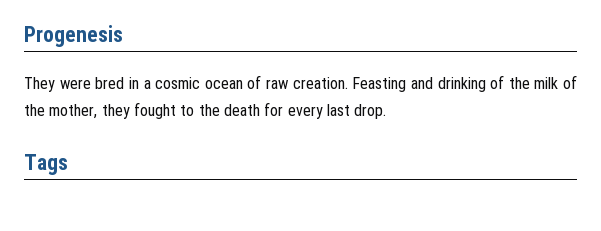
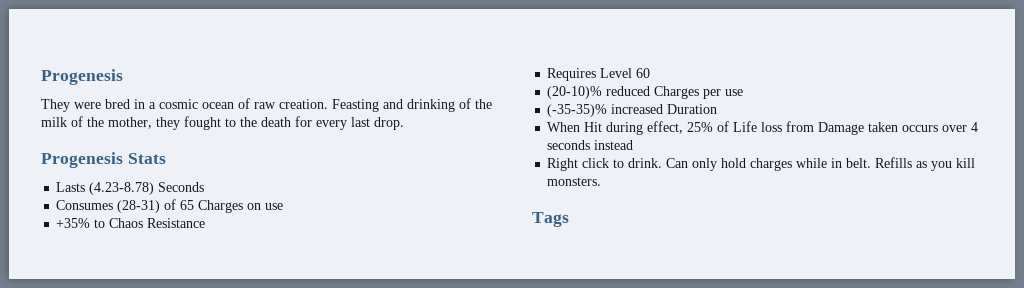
+ Progenesis Stats
+ Lasts (4.23-8.78) Seconds
+ Consumes (28-31) of 65 Charges on use
+ +35% to Chaos Resistance
+ Requires Level 60
+ (20-10)% reduced Charges per use
+ (-35-35)% increased Duration
+ When Hit during effect, 25% of Life loss from Damage taken occurs over 4 seconds instead
+ Right click to drink. Can only hold charges while in belt. Refills as you kill monsters.

